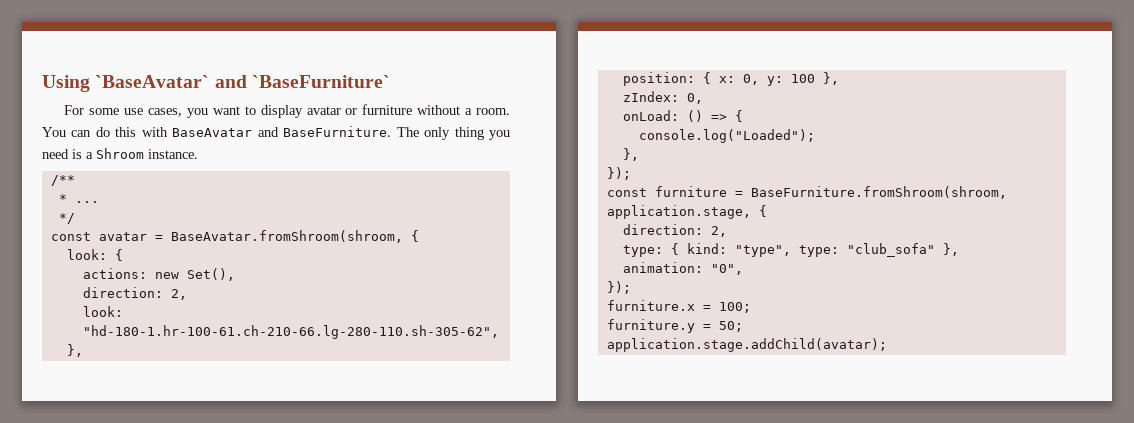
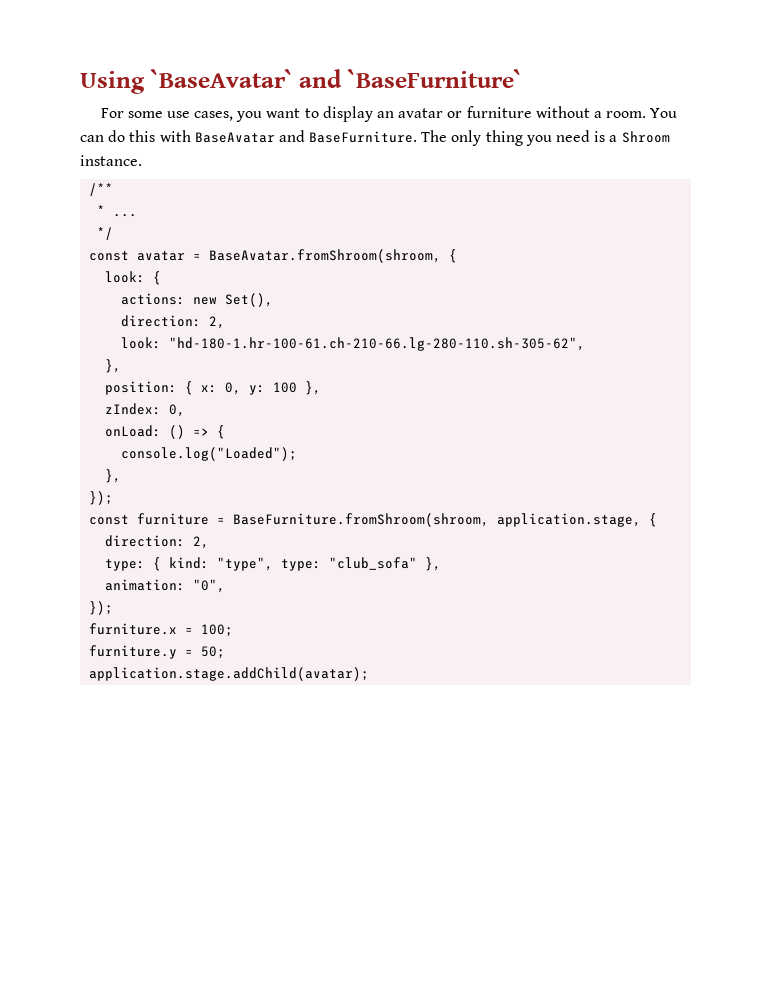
- For some use cases, you want to display avatar or furniture without a room.
+ For some use cases, you want to display an avatar or furniture without a room.

